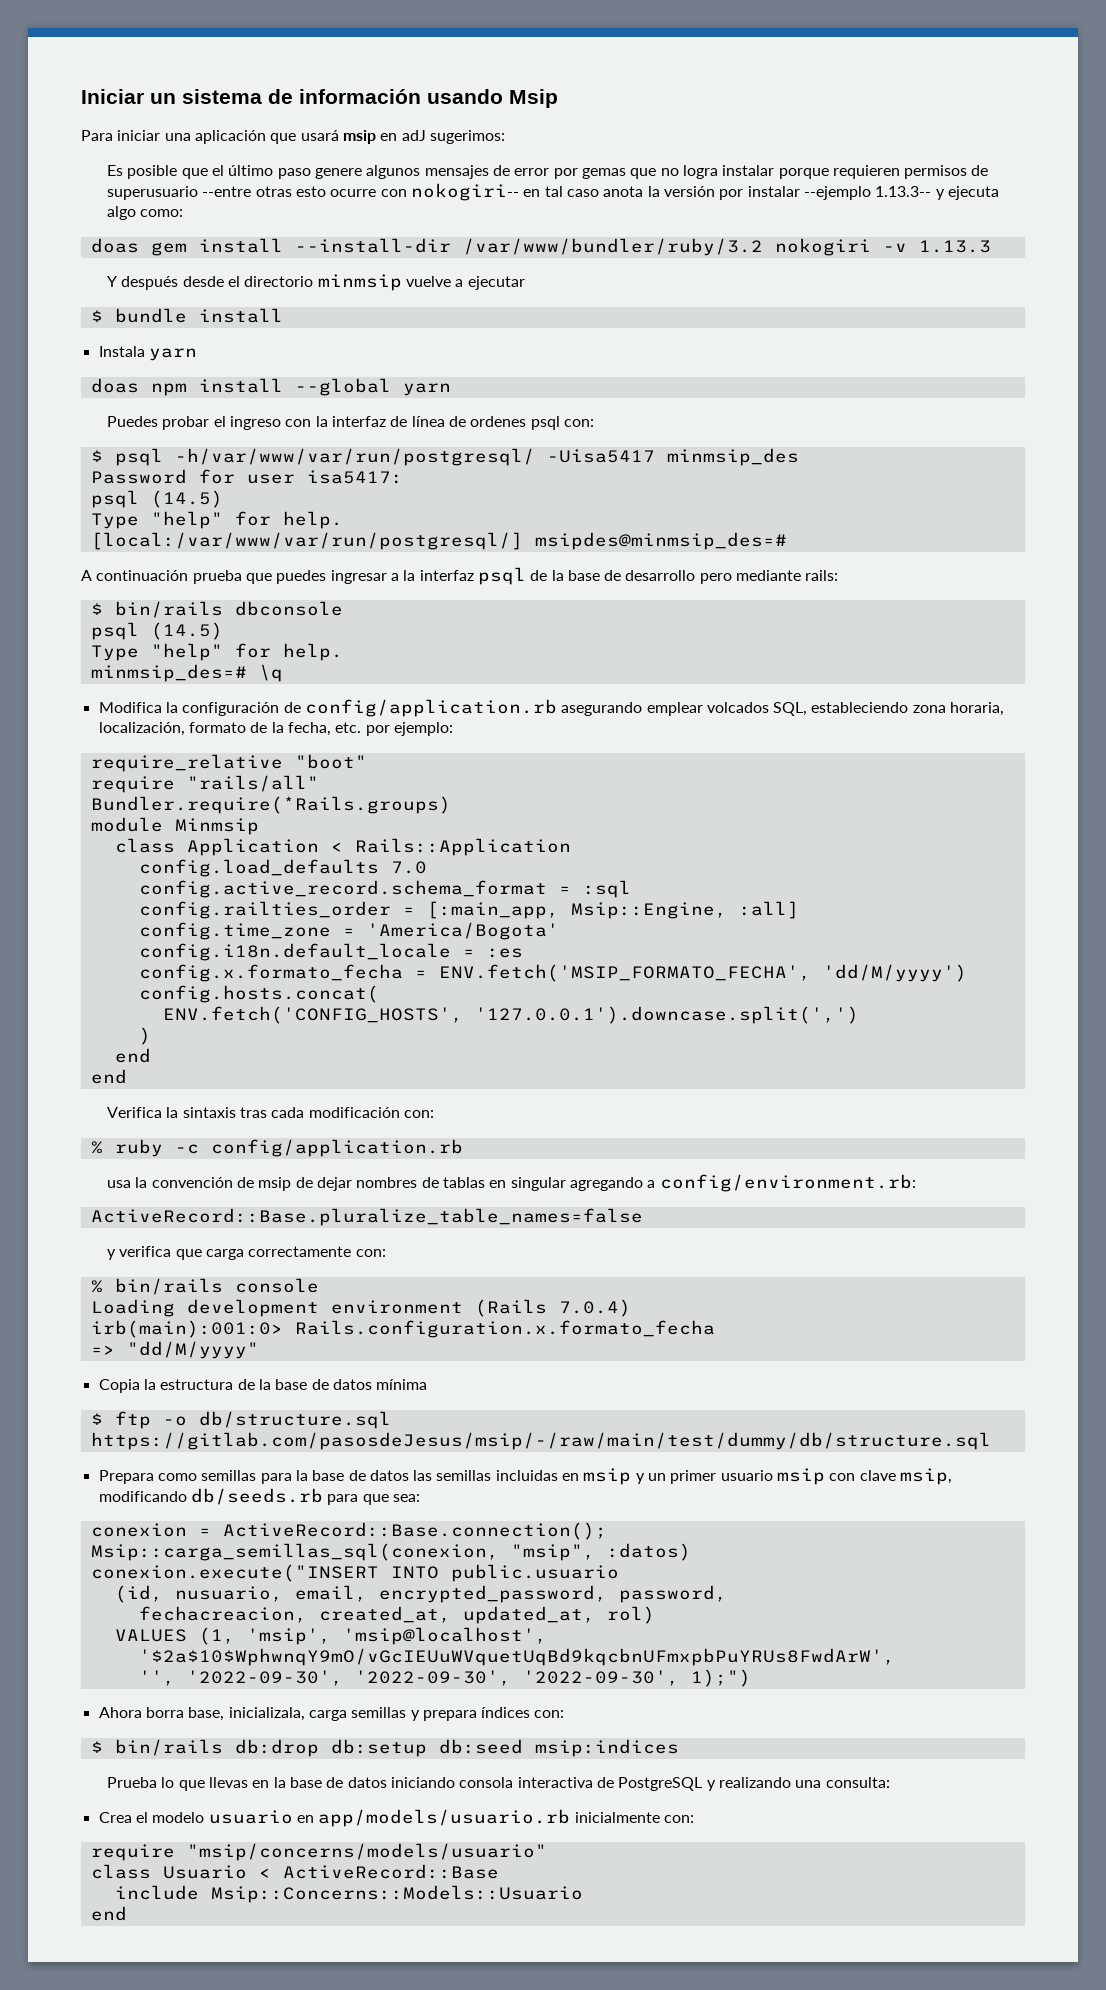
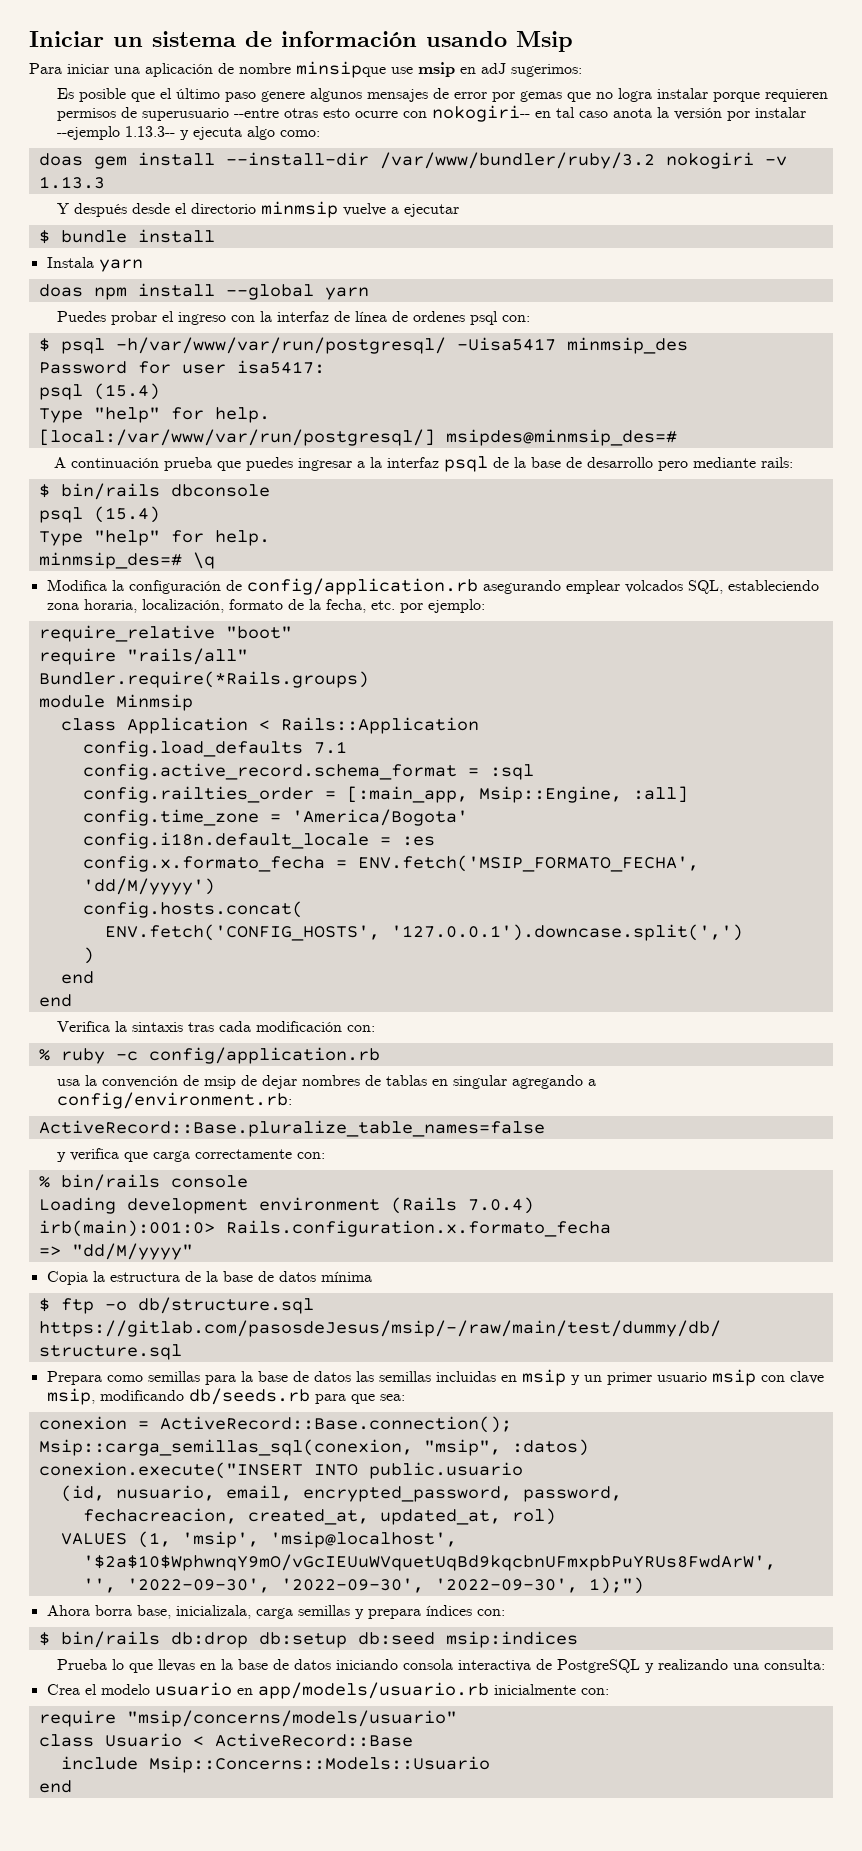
- Para iniciar una aplicación que usará msip en adJ sugerimos:
+ Para iniciar una aplicación de nombre minsipque use msip en adJ sugerimos:
  Password for user isa5417:
- psql (14.5)
+ psql (15.4)
  $ bin/rails dbconsole
- psql (14.5)
+ psql (15.4)
- config.load_defaults 7.0
+ config.load_defaults 7.1

